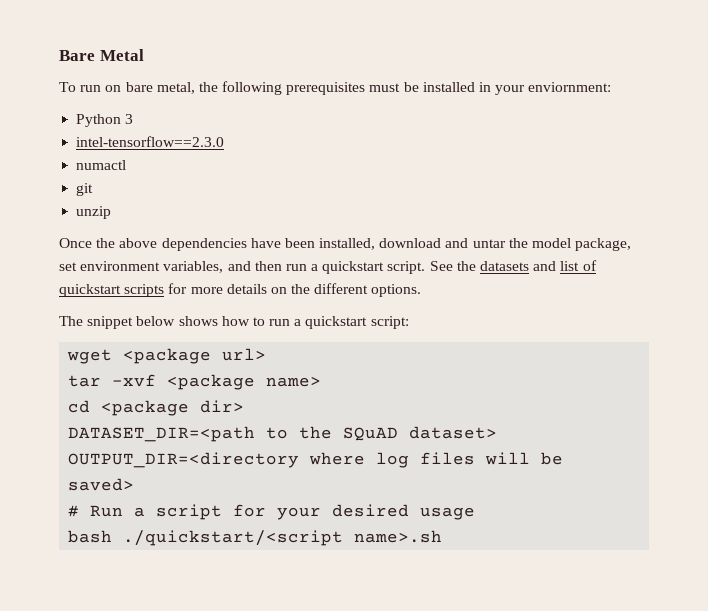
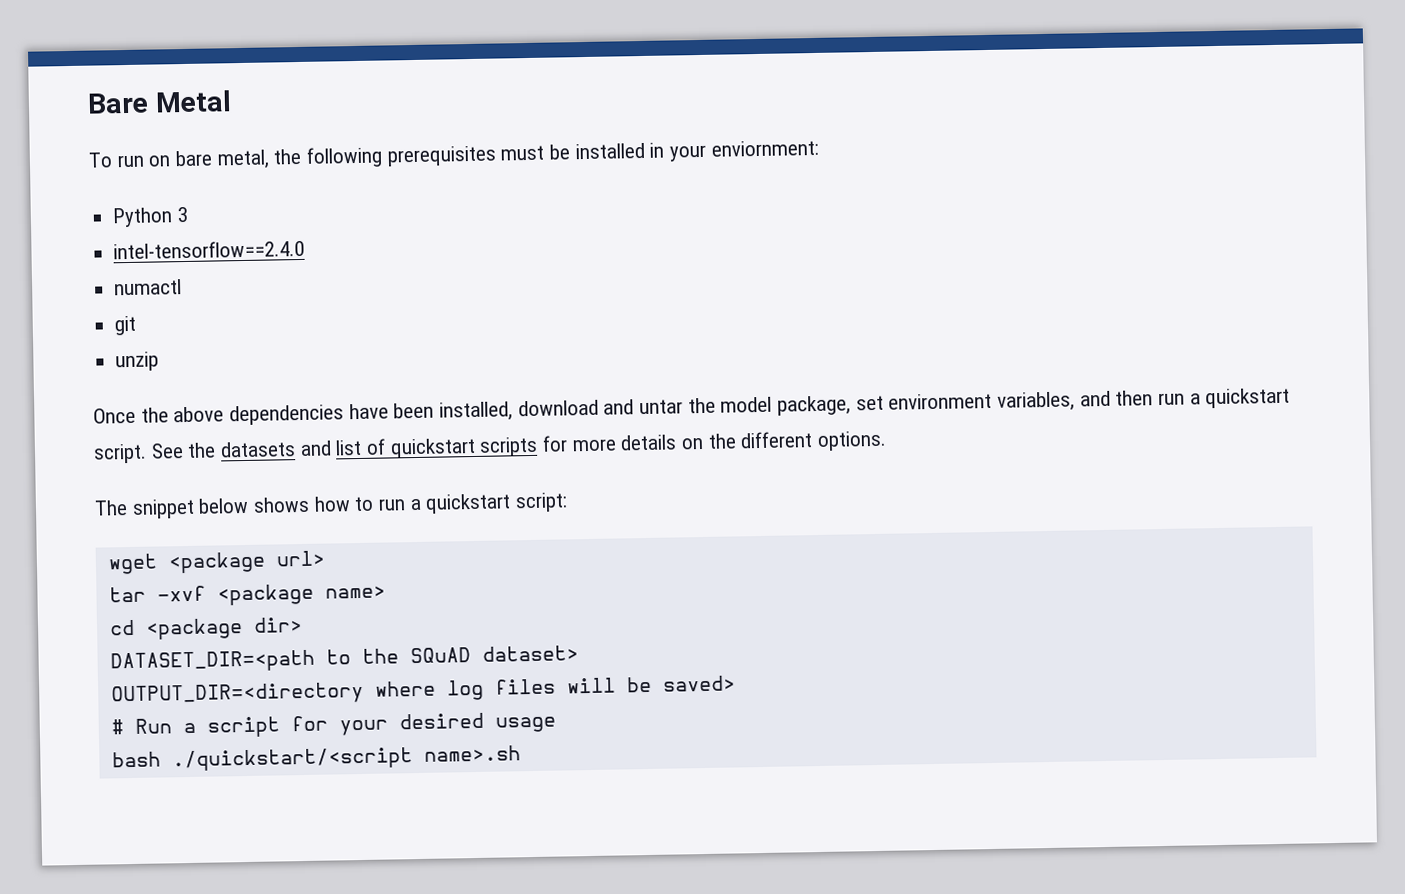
- intel-tensorflow==2.3.0
+ intel-tensorflow==2.4.0

